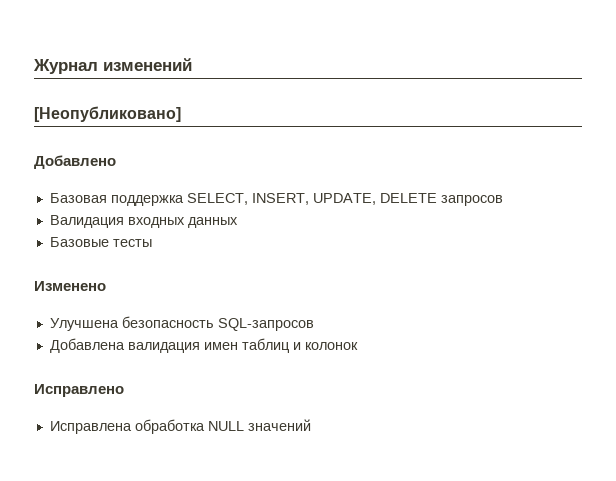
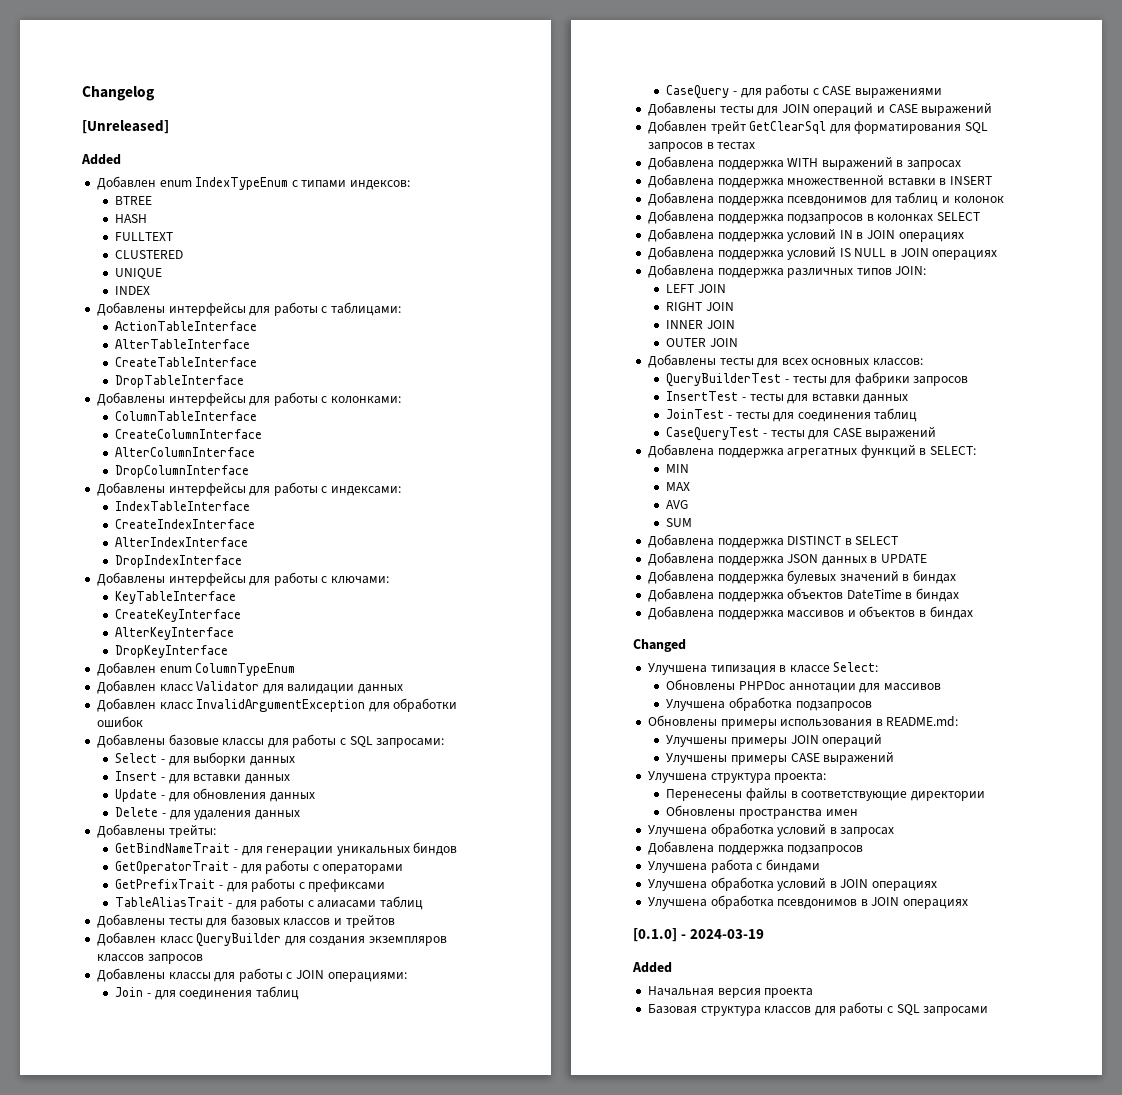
- Журнал изменений
- [Неопубликовано]
- Добавлено
- Базовая поддержка SELECT, INSERT, UPDATE, DELETE запросов
- Валидация входных данных
- Базовые тесты
- Изменено
- Улучшена безопасность SQL-запросов
- Добавлена валидация имен таблиц и колонок
- Исправлено
- Исправлена обработка NULL значений
+ Changelog
+ [Unreleased]
+ Added
+ Добавлен enum IndexTypeEnum с типами индексов:
+ BTREE
+ HASH
+ FULLTEXT
+ CLUSTERED
+ UNIQUE
+ INDEX
+ Добавлены интерфейсы для работы с таблицами:
+ ActionTableInterface
+ AlterTableInterface
+ CreateTableInterface
+ DropTableInterface
+ Добавлены интерфейсы для работы с колонками:
+ ColumnTableInterface
+ CreateColumnInterface
+ AlterColumnInterface
+ DropColumnInterface
+ Добавлены интерфейсы для работы с индексами:
+ IndexTableInterface
+ CreateIndexInterface
+ AlterIndexInterface
+ DropIndexInterface
+ Добавлены интерфейсы для работы с ключами:
+ KeyTableInterface
+ CreateKeyInterface
+ AlterKeyInterface
+ DropKeyInterface
+ Добавлен enum ColumnTypeEnum
+ Добавлен класс Validator для валидации данных
+ Добавлен класс InvalidArgumentException для обработки ошибок
+ Добавлены базовые классы для работы с SQL запросами:
+ Select - для выборки данных
+ Insert - для вставки данных
+ Update - для обновления данных
+ Delete - для удаления данных
+ Добавлены трейты:
+ GetBindNameTrait - для генерации уникальных биндов
+ GetOperatorTrait - для работы с операторами
+ GetPrefixTrait - для работы с префиксами
+ TableAliasTrait - для работы с алиасами таблиц
+ Добавлены тесты для базовых классов и трейтов
+ Добавлен класс QueryBuilder для создания экземпляров классов запросов
+ Добавлены классы для работы с JOIN операциями:
+ Join - для соединения таблиц
+ CaseQuery - для работы с CASE выражениями
+ Добавлены тесты для JOIN операций и CASE выражений
+ Добавлен трейт GetClearSql для форматирования SQL запросов в тестах
+ Добавлена поддержка WITH выражений в запросах
+ Добавлена поддержка множественной вставки в INSERT
+ Добавлена поддержка псевдонимов для таблиц и колонок
+ Добавлена поддержка подзапросов в колонках SELECT
+ Добавлена поддержка условий IN в JOIN операциях
+ Добавлена поддержка условий IS NULL в JOIN операциях
+ Добавлена поддержка различных типов JOIN:
+ LEFT JOIN
+ RIGHT JOIN
+ INNER JOIN
+ OUTER JOIN
+ Добавлены тесты для всех основных классов:
+ QueryBuilderTest - тесты для фабрики запросов
+ InsertTest - тесты для вставки данных
+ JoinTest - тесты для соединения таблиц
+ CaseQueryTest - тесты для CASE выражений
+ Добавлена поддержка агрегатных функций в SELECT:
+ MIN
+ MAX
+ AVG
+ SUM
+ Добавлена поддержка DISTINCT в SELECT
+ Добавлена поддержка JSON данных в UPDATE
+ Добавлена поддержка булевых значений в биндах
+ Добавлена поддержка объектов DateTime в биндах
+ Добавлена поддержка массивов и объектов в биндах
+ Changed
+ Улучшена типизация в классе Select:
+ Обновлены PHPDoc аннотации для массивов
+ Улучшена обработка подзапросов
+ Обновлены примеры использования в README.md:
+ Улучшены примеры JOIN операций
+ Улучшены примеры CASE выражений
+ Улучшена структура проекта:
+ Перенесены файлы в соответствующие директории
+ Обновлены пространства имен
+ Улучшена обработка условий в запросах
+ Добавлена поддержка подзапросов
+ Улучшена работа с биндами
+ Улучшена обработка условий в JOIN операциях
+ Улучшена обработка псевдонимов в JOIN операциях
+ [0.1.0] - 2024-03-19
+ Added
+ Начальная версия проекта
+ Базовая структура классов для работы с SQL запросами

